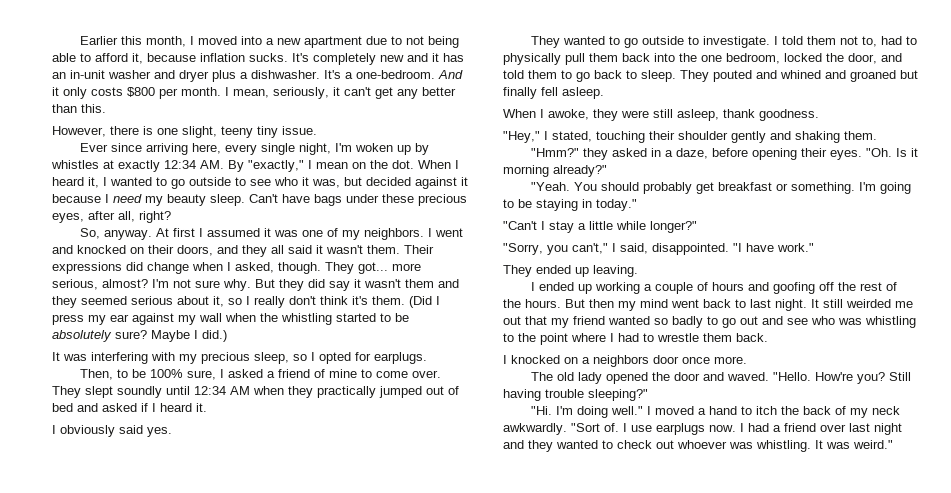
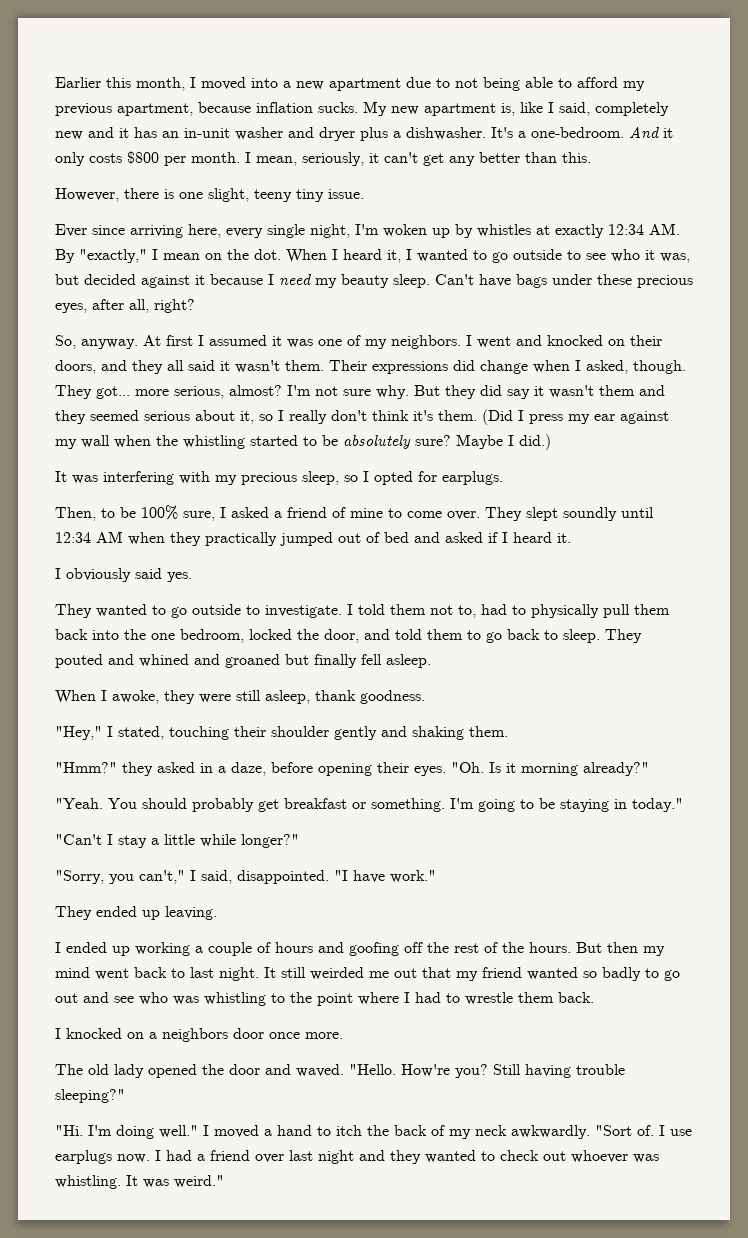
- Earlier this month, I moved into a new apartment due to not being able to afford it, because inflation sucks. It's completely new and it has an in-unit washer and dryer plus a dishwasher.
+ Earlier this month, I moved into a new apartment due to not being able to afford my previous apartment, because inflation sucks. My new apartment is, like I said, completely new and it has an in-unit washer and dryer plus a dishwasher.

